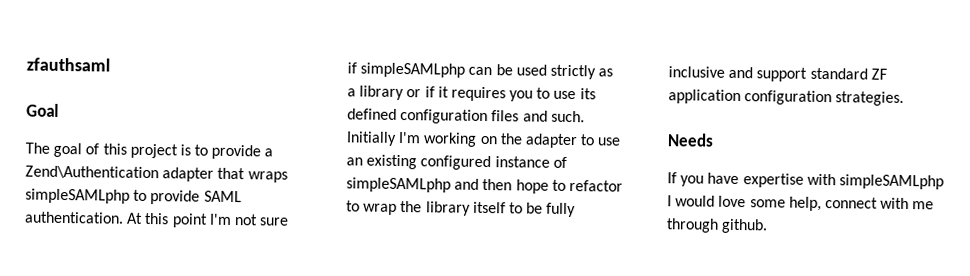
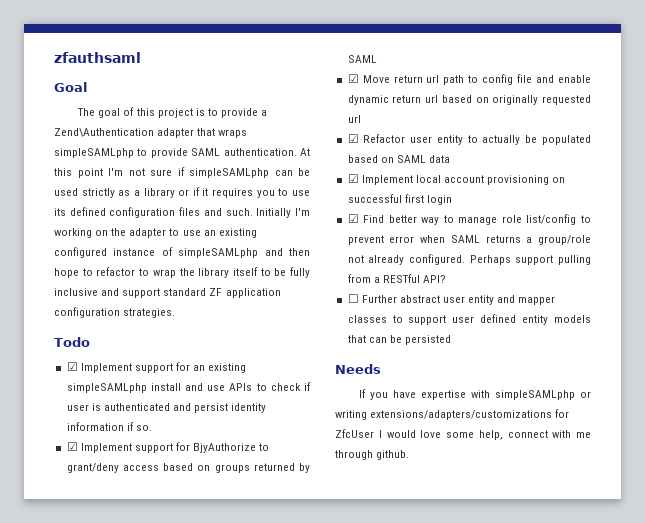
+ Todo
+ ☑ Implement support for an existing simpleSAMLphp install and use APIs to check if user is authenticated and persist identity information if so.
+ ☑ Implement support for BjyAuthorize to grant/deny access based on groups returned by SAML
+ ☑ Move return url path to config file and enable dynamic return url based on originally requested url
+ ☑ Refactor user entity to actually be populated based on SAML data
+ ☑ Implement local account provisioning on successful first login
+ ☑ Find better way to manage role list/config to prevent error when SAML returns a group/role not already configured. Perhaps support pulling from a RESTful API?
+ ☐ Further abstract user entity and mapper classes to support user defined entity models that can be persisted
- If you have expertise with simpleSAMLphp I would love some help, connect with me through github.
+ If you have expertise with simpleSAMLphp or writing extensions/adapters/customizations for ZfcUser I would love some help, connect with me through github.

